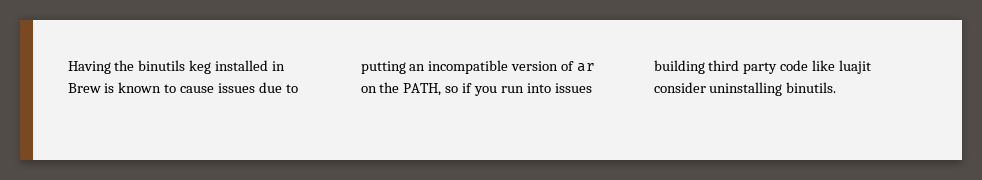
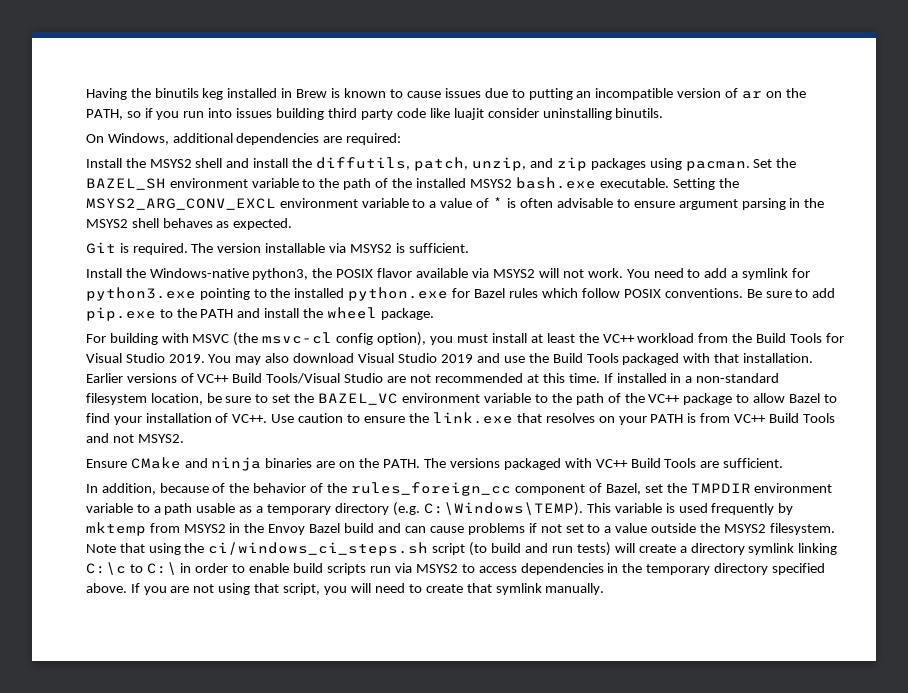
+ On Windows, additional dependencies are required:
+ Install the MSYS2 shell and install the diffutils, patch, unzip, and zip packages using pacman. Set the BAZEL_SH environment variable to the path of the installed MSYS2 bash.exe executable. Setting the MSYS2_ARG_CONV_EXCL environment variable to a value of * is often advisable to ensure argument parsing in the MSYS2 shell behaves as expected.
+ Git is required. The version installable via MSYS2 is sufficient.
+ Install the Windows-native python3, the POSIX flavor available via MSYS2 will not work. You need to add a symlink for python3.exe pointing to the installed python.exe for Bazel rules which follow POSIX conventions. Be sure to add pip.exe to the PATH and install the wheel package.
+ For building with MSVC (the msvc-cl config option), you must install at least the VC++ workload from the Build Tools for Visual Studio 2019. You may also download Visual Studio 2019 and use the Build Tools packaged with that installation. Earlier versions of VC++ Build Tools/Visual Studio are not recommended at this time. If installed in a non-standard filesystem location, be sure to set the BAZEL_VC environment variable to the path of the VC++ package to allow Bazel to find your installation of VC++. Use caution to ensure the link.exe that resolves on your PATH is from VC++ Build Tools and not MSYS2.
+ Ensure CMake and ninja binaries are on the PATH. The versions packaged with VC++ Build Tools are sufficient.
+ In addition, because of the behavior of the rules_foreign_cc component of Bazel, set the TMPDIR environment variable to a path usable as a temporary directory (e.g. C:\Windows\TEMP). This variable is used frequently by mktemp from MSYS2 in the Envoy Bazel build and can cause problems if not set to a value outside the MSYS2 filesystem. Note that using the ci/windows_ci_steps.sh script (to build and run tests) will create a directory symlink linking C:\c to C:\ in order to enable build scripts run via MSYS2 to access dependencies in the temporary directory specified above. If you are not using that script, you will need to create that symlink manually.

